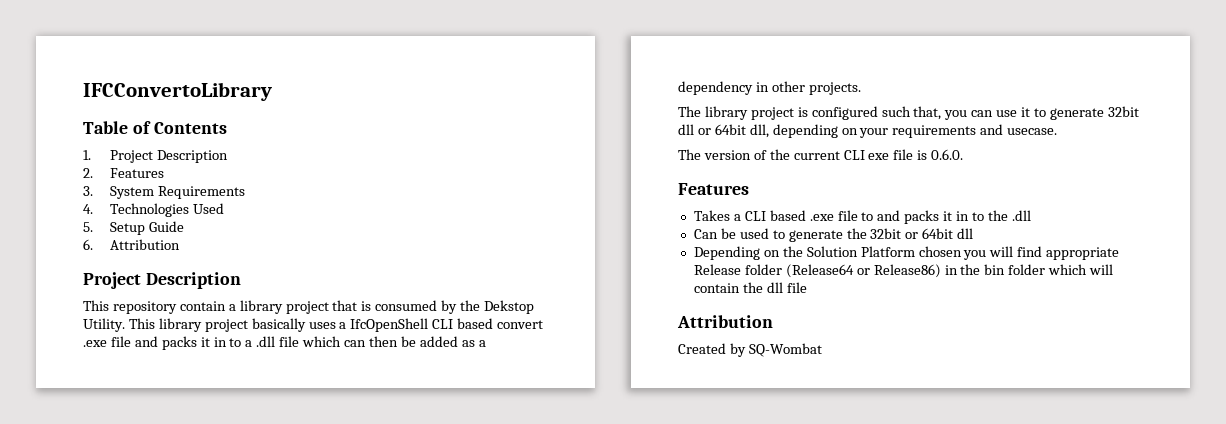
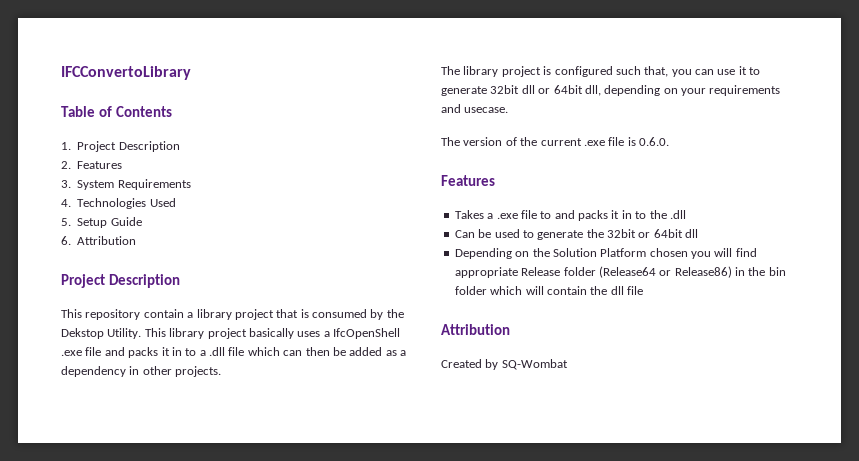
- This library project basically uses a IfcOpenShell CLI based convert .exe file and packs it in to a .dll file which can then be added as a dependency in other projects.
+ This library project basically uses a IfcOpenShell .exe file and packs it in to a .dll file which can then be added as a dependency in other projects.
- The version of the current CLI exe file is 0.6.0.
+ The version of the current .exe file is 0.6.0.
- Takes a CLI based .exe file to and packs it in to the .dll
+ Takes a .exe file to and packs it in to the .dll

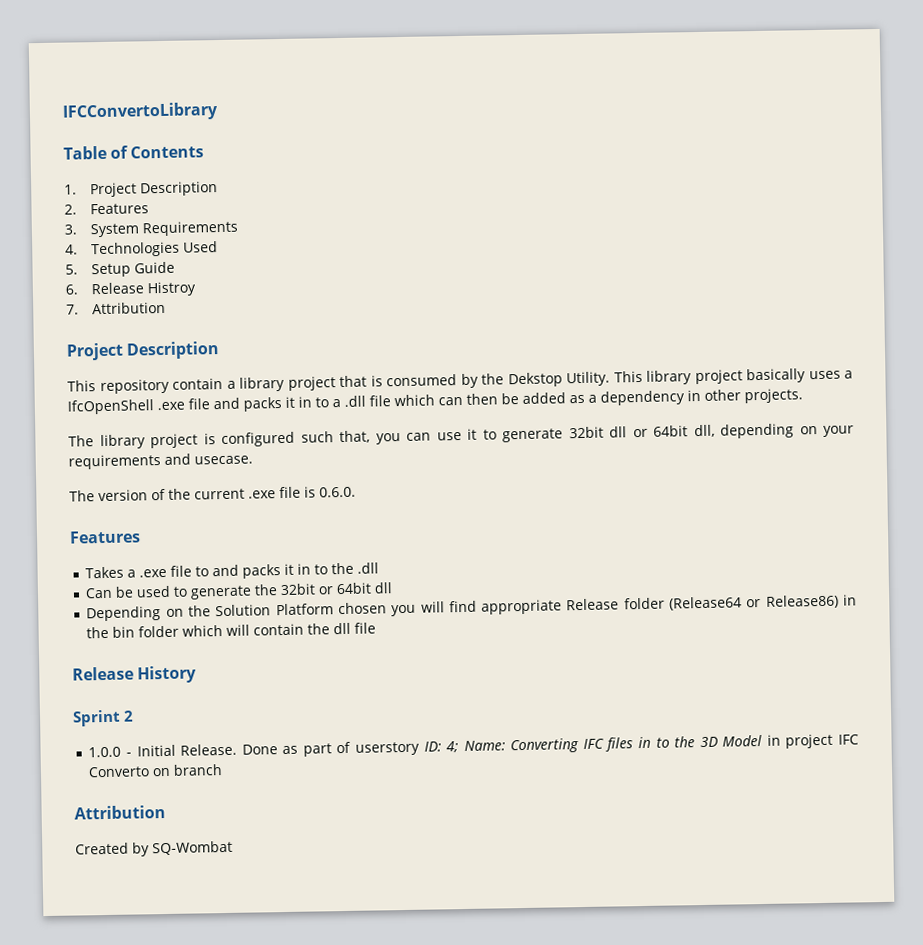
- 6. Attribution
+ 6. Release Histroy
+ 7. Attribution
+ Release History
+ Sprint 2
+ 1.0.0 - Initial Release. Done as part of userstory ID: 4; Name: Converting IFC files in to the 3D Model in project IFC Converto on branch

